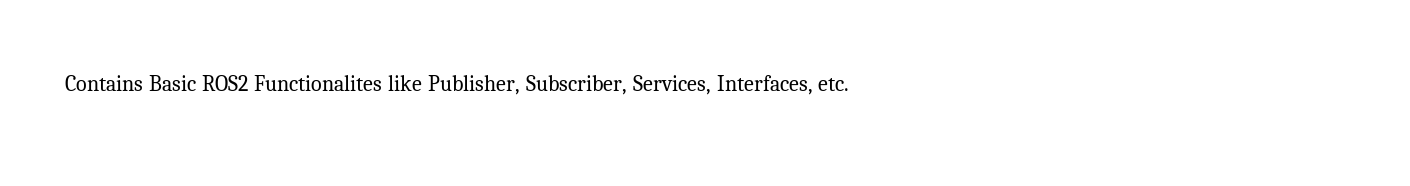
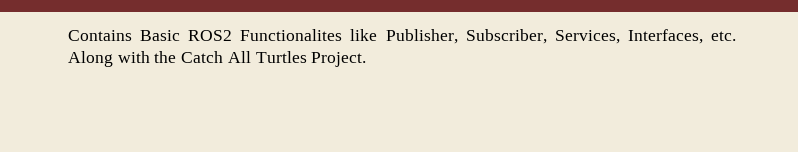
- Contains Basic ROS2 Functionalites like Publisher, Subscriber, Services, Interfaces, etc.
+ Contains Basic ROS2 Functionalites like Publisher, Subscriber, Services, Interfaces, etc. Along with the Catch All Turtles Project.

